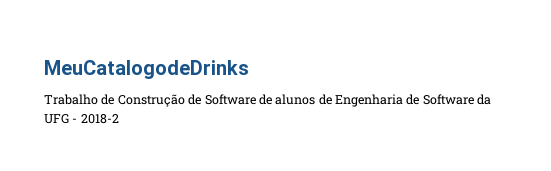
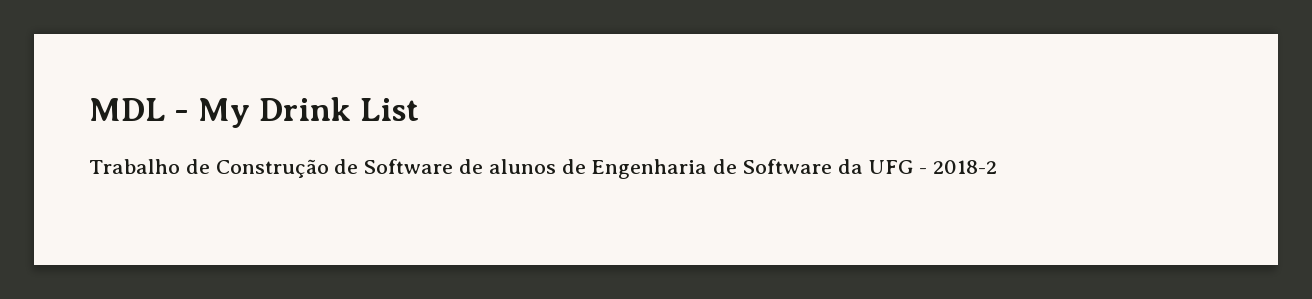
- MeuCatalogodeDrinks
+ MDL - My Drink List

